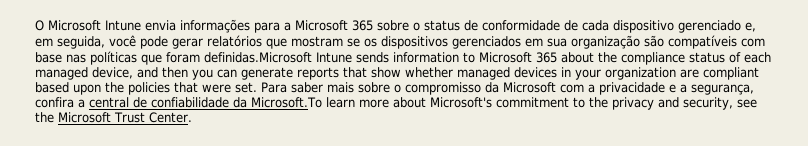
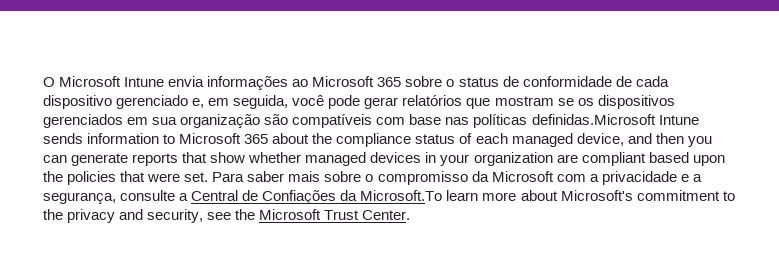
- O Microsoft Intune envia informações para a Microsoft 365 sobre o status de conformidade de cada dispositivo gerenciado e, em seguida, você pode gerar relatórios que mostram se os dispositivos gerenciados em sua organização são compatíveis com base nas políticas que foram definidas.Microsoft Intune sends information to Microsoft 365 about the compliance status of each managed device, and then you can generate reports that show whether managed devices in your organization are compliant based upon the policies that were set.
+ O Microsoft Intune envia informações ao Microsoft 365 sobre o status de conformidade de cada dispositivo gerenciado e, em seguida, você pode gerar relatórios que mostram se os dispositivos gerenciados em sua organização são compatíveis com base nas políticas definidas.Microsoft Intune sends information to Microsoft 365 about the compliance status of each managed device, and then you can generate reports that show whether managed devices in your organization are compliant based upon the policies that were set.
- Para saber mais sobre o compromisso da Microsoft com a privacidade e a segurança, confira a central de confiabilidade da Microsoft.To learn more about Microsoft's commitment to the privacy and security, see the Microsoft Trust Center.
+ Para saber mais sobre o compromisso da Microsoft com a privacidade e a segurança, consulte a Central de Confiações da Microsoft.To learn more about Microsoft's commitment to the privacy and security, see the Microsoft Trust Center.

